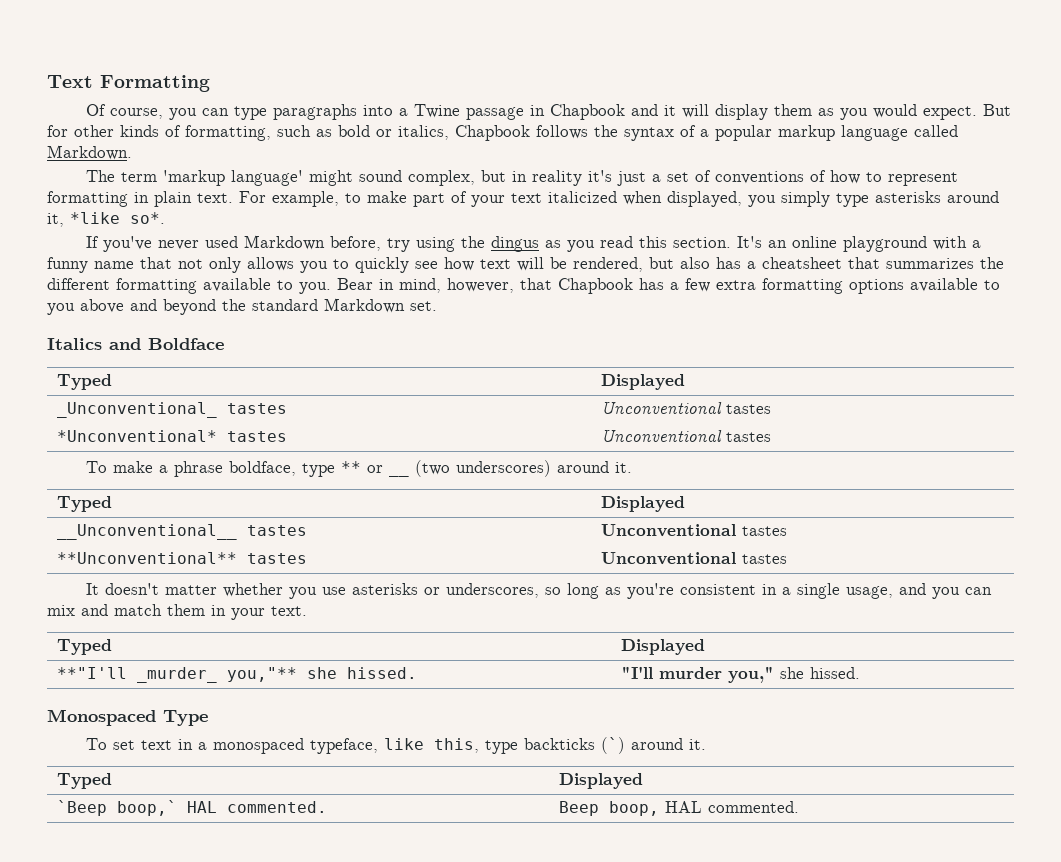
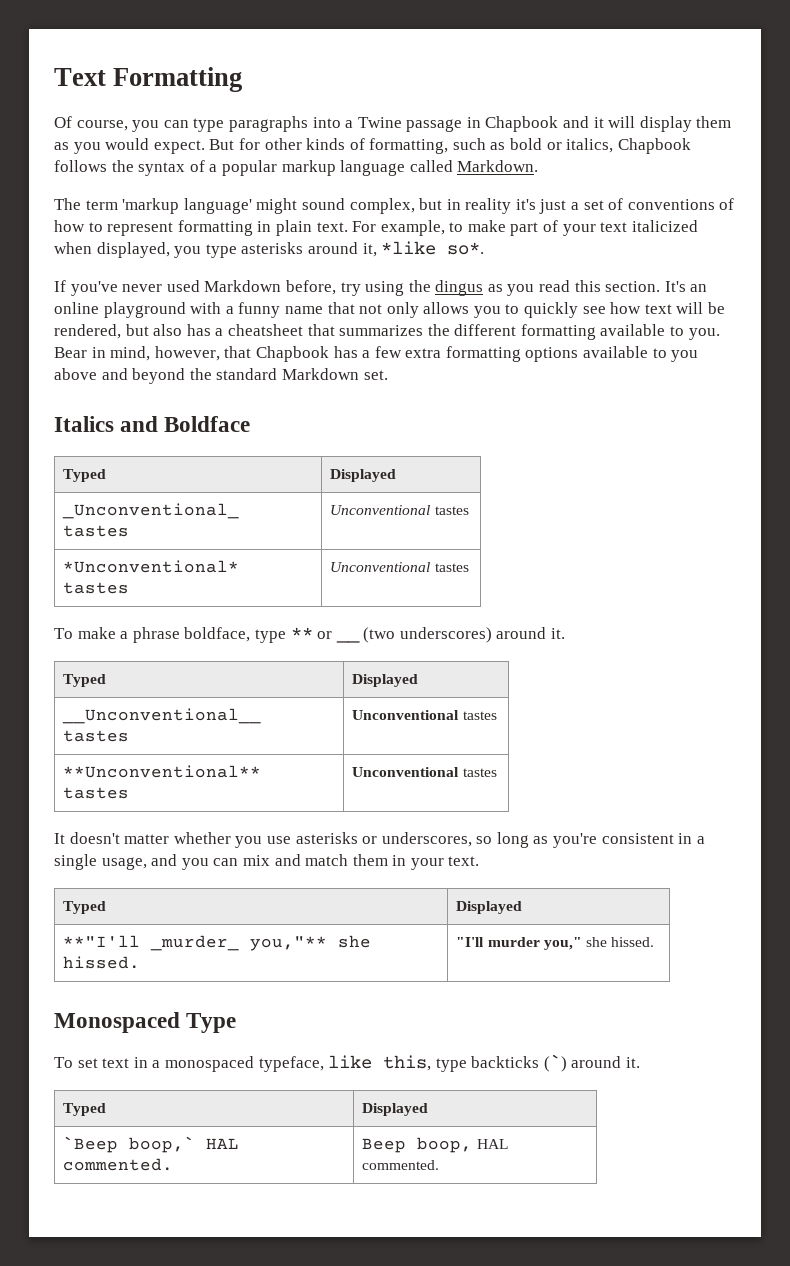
- For example, to make part of your text italicized when displayed, you simply type asterisks around it, *like so*.
+ For example, to make part of your text italicized when displayed, you type asterisks around it, *like so*.

